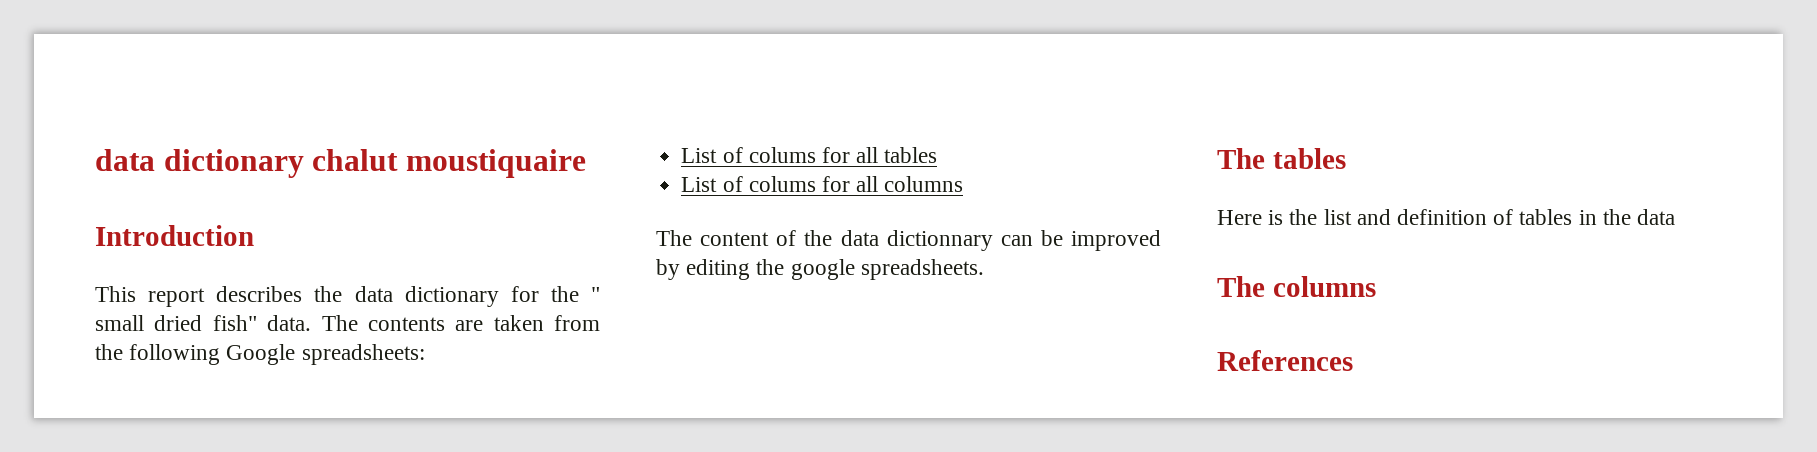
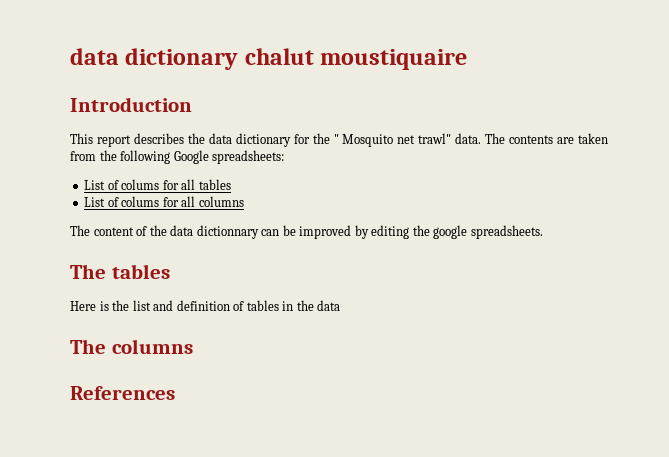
- This report describes the data dictionary for the " small dried fish" data.
+ This report describes the data dictionary for the " Mosquito net trawl" data.

